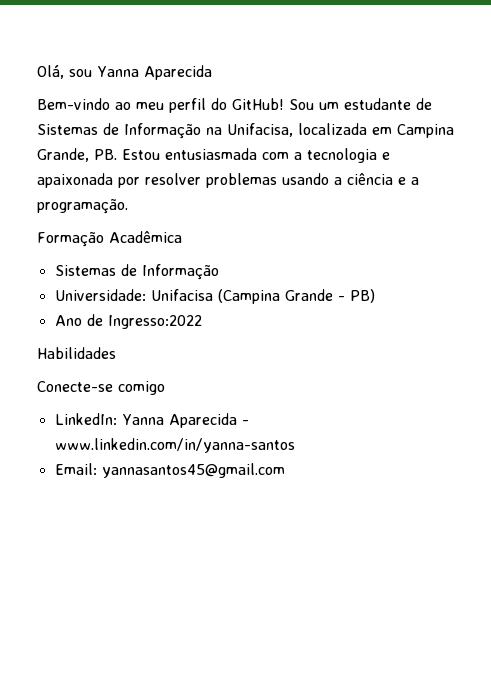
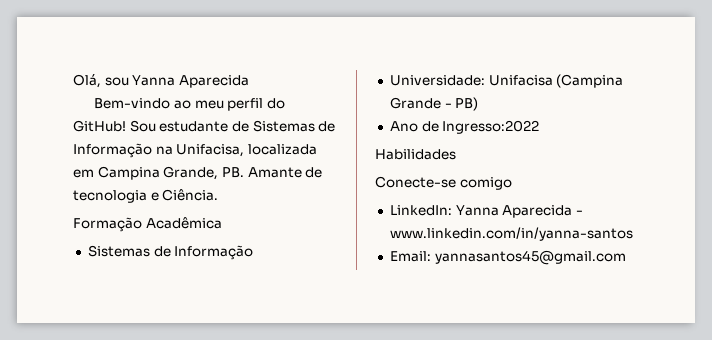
- Sou um estudante de Sistemas de Informação na Unifacisa, localizada em Campina Grande, PB. Estou entusiasmada com a tecnologia e apaixonada por resolver problemas usando a ciência e a programação.
+ Sou estudante de Sistemas de Informação na Unifacisa, localizada em Campina Grande, PB. Amante de tecnologia e Ciência.

